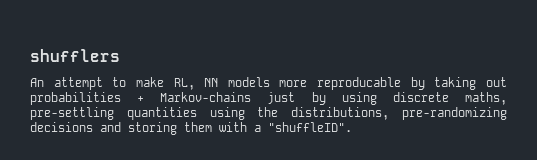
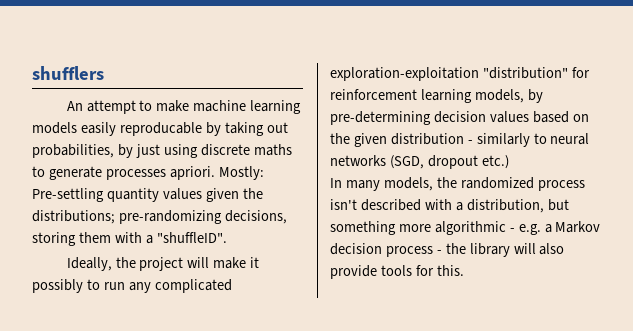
- An attempt to make RL, NN models more reproducable by taking out probabilities + Markov-chains just by using discrete maths, pre-settling quantities using the distributions, pre-randomizing decisions and storing them with a "shuffleID".
+ An attempt to make machine learning models easily reproducable by taking out probabilities, by just using discrete maths to generate processes apriori. Mostly: Pre-settling quantity values given the distributions; pre-randomizing decisions, storing them with a "shuffleID".
+ Ideally, the project will make it possibly to run any complicated exploration-exploitation "distribution" for reinforcement learning models, by pre-determining decision values based on the given distribution - similarly to neural networks (SGD, dropout etc.)
+ In many models, the randomized process isn't described with a distribution, but something more algorithmic - e.g. a Markov decision process - the library will also provide tools for this.

